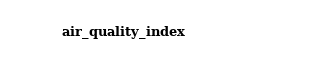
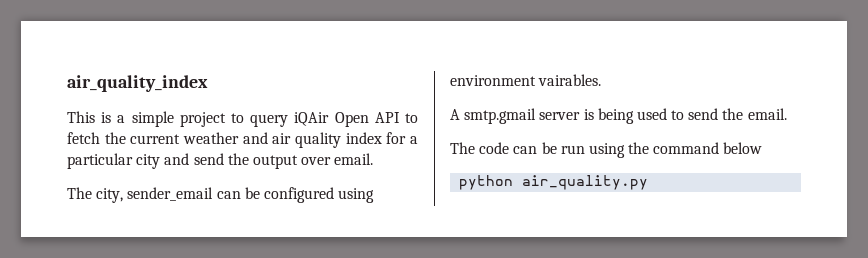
+ This is a simple project to query iQAir Open API to fetch the current weather and air quality index for a particular city and send the output over email.
+ The city, sender_email can be configured using environment vairables.
+ A smtp.gmail server is being used to send the email.
+ The code can be run using the command below
+ python air_quality.py

